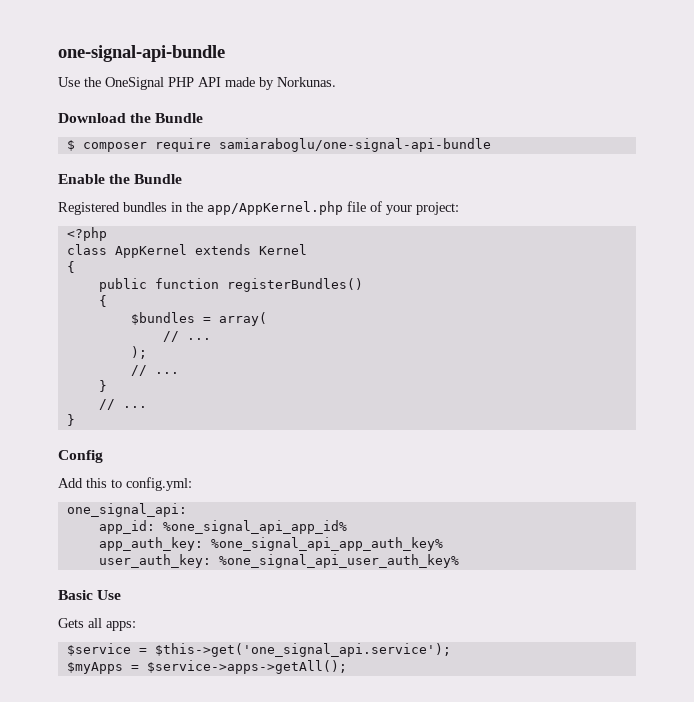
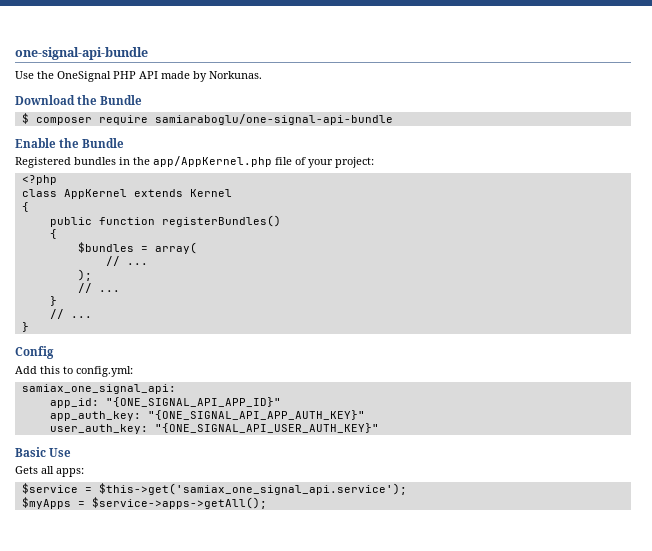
- one_signal_api:
+ samiax_one_signal_api:
- app_id: %one_signal_api_app_id%
+ app_id: "{ONE_SIGNAL_API_APP_ID}"
- app_auth_key: %one_signal_api_app_auth_key%
+ app_auth_key: "{ONE_SIGNAL_API_APP_AUTH_KEY}"
- user_auth_key: %one_signal_api_user_auth_key%
+ user_auth_key: "{ONE_SIGNAL_API_USER_AUTH_KEY}"
- $service = $this->get('one_signal_api.service');
+ $service = $this->get('samiax_one_signal_api.service');

